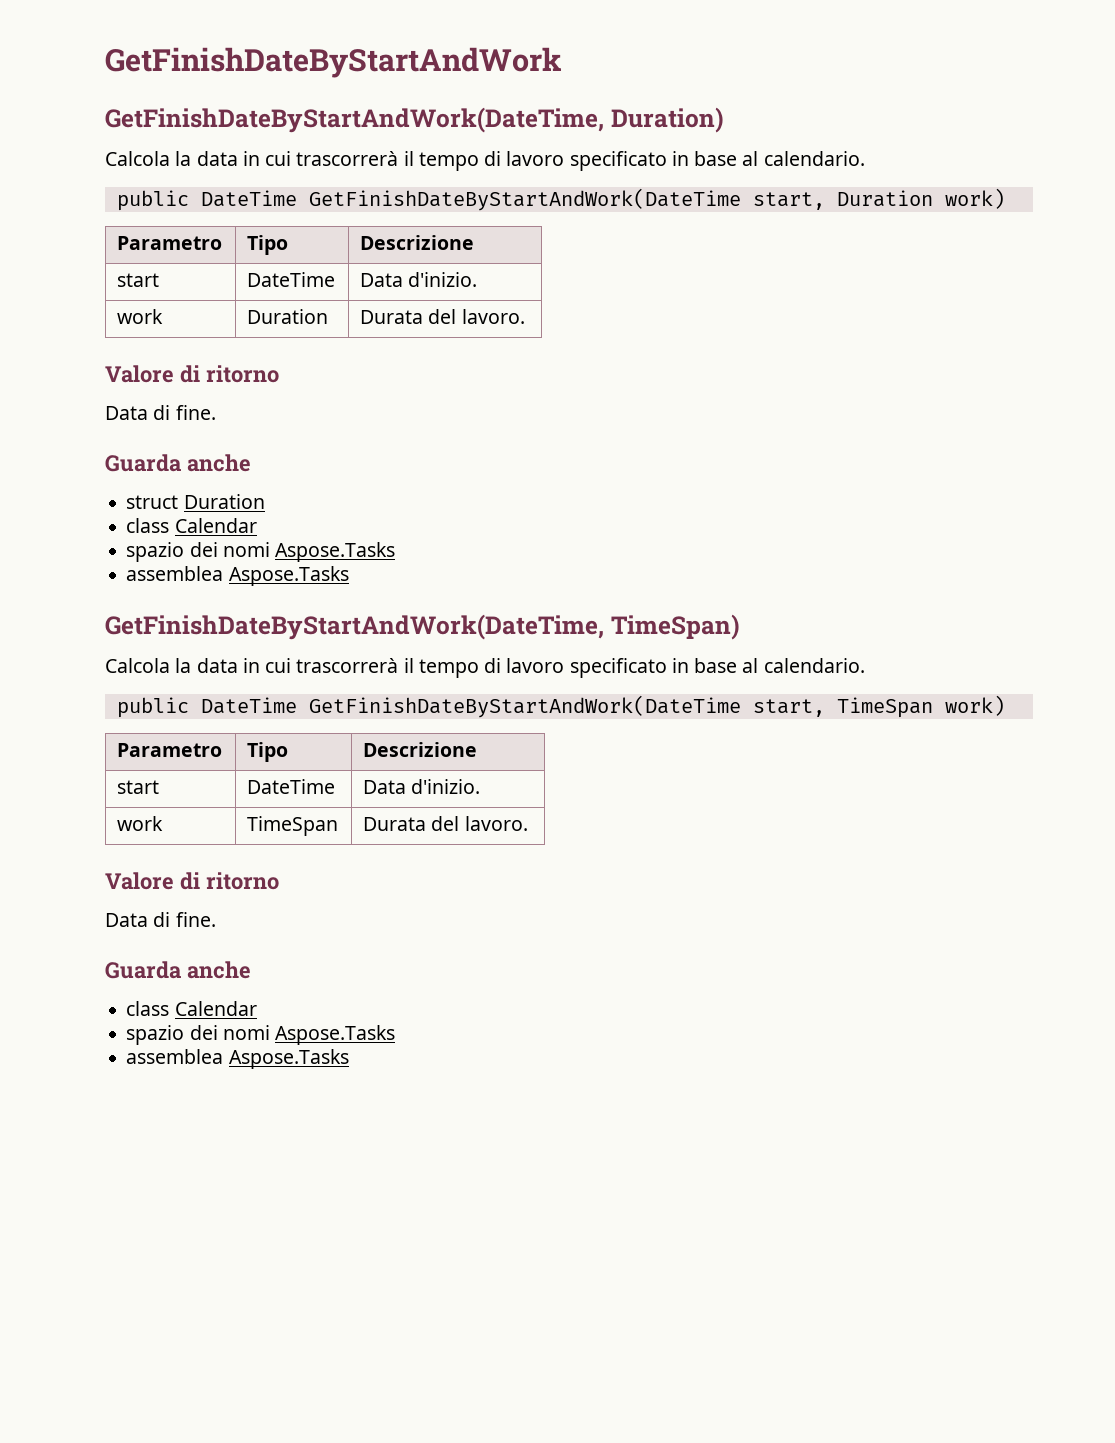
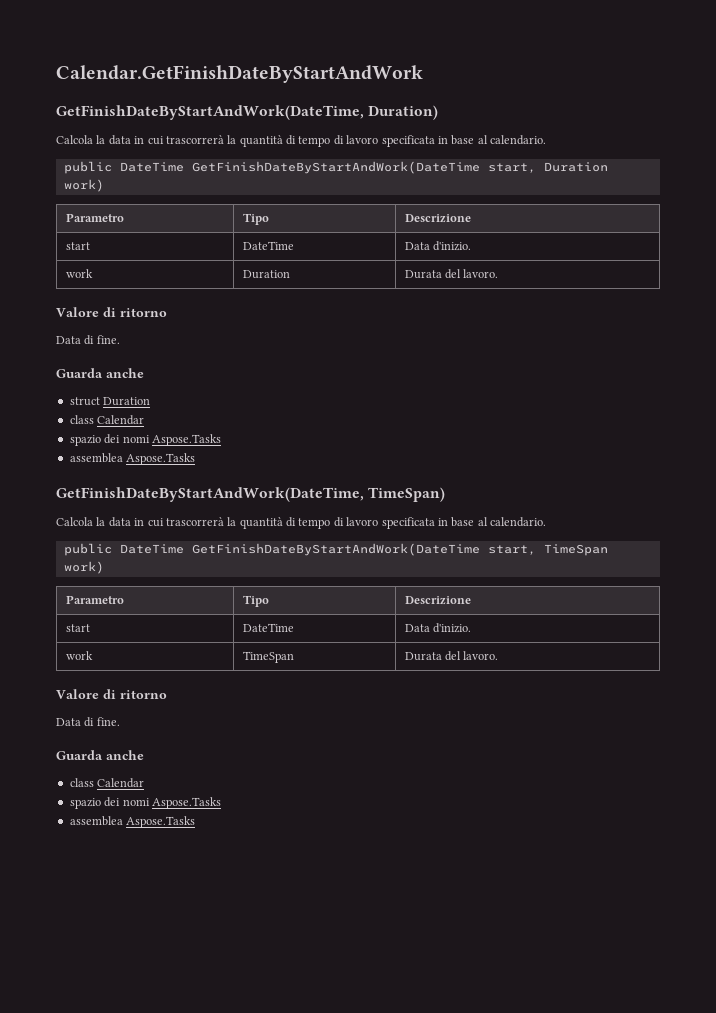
- GetFinishDateByStartAndWork
+ Calendar.GetFinishDateByStartAndWork
  GetFinishDateByStartAndWork(DateTime, Duration)
- Calcola la data in cui trascorrerà il tempo di lavoro specificato in base al calendario.
+ Calcola la data in cui trascorrerà la quantità di tempo di lavoro specificata in base al calendario.
  GetFinishDateByStartAndWork(DateTime, TimeSpan)
- Calcola la data in cui trascorrerà il tempo di lavoro specificato in base al calendario.
+ Calcola la data in cui trascorrerà la quantità di tempo di lavoro specificata in base al calendario.

